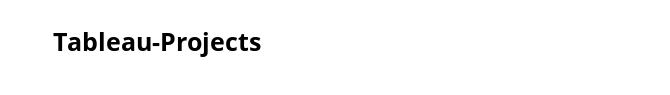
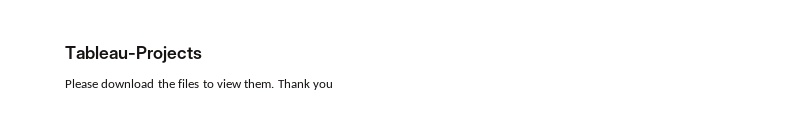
+ Please download the files to view them. Thank you

